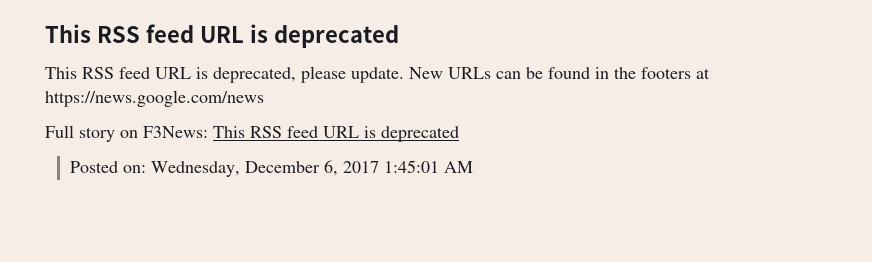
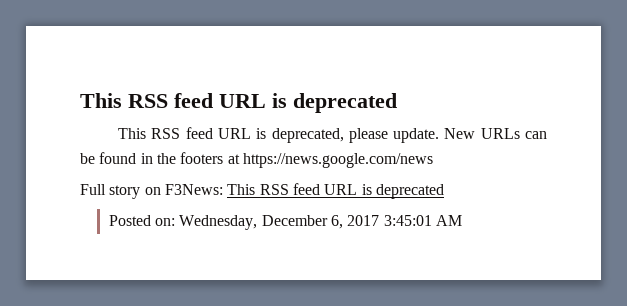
- Posted on: Wednesday, December 6, 2017 1:45:01 AM
+ Posted on: Wednesday, December 6, 2017 3:45:01 AM

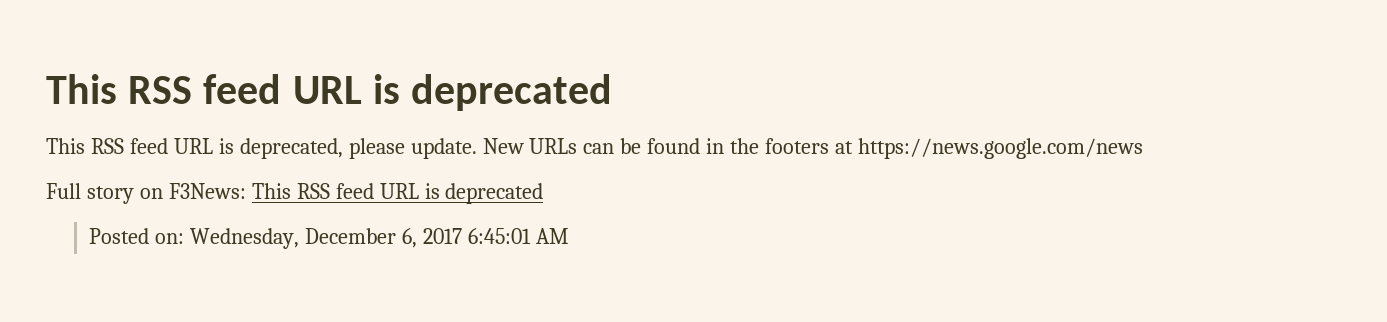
- Posted on: Wednesday, December 6, 2017 3:45:01 AM
+ Posted on: Wednesday, December 6, 2017 6:45:01 AM

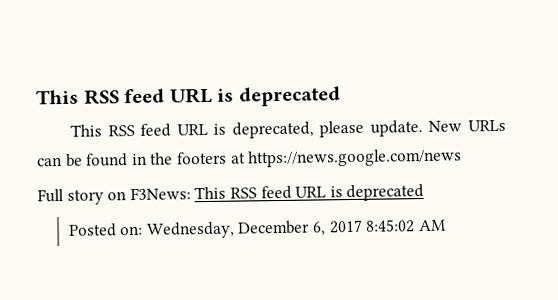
- Posted on: Wednesday, December 6, 2017 6:45:01 AM
+ Posted on: Wednesday, December 6, 2017 8:45:02 AM

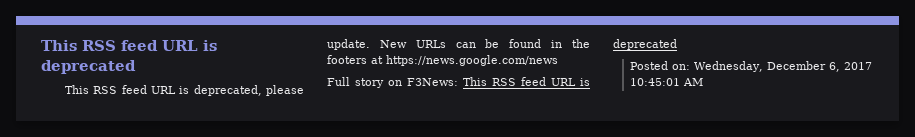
- Posted on: Wednesday, December 6, 2017 8:45:02 AM
+ Posted on: Wednesday, December 6, 2017 10:45:01 AM

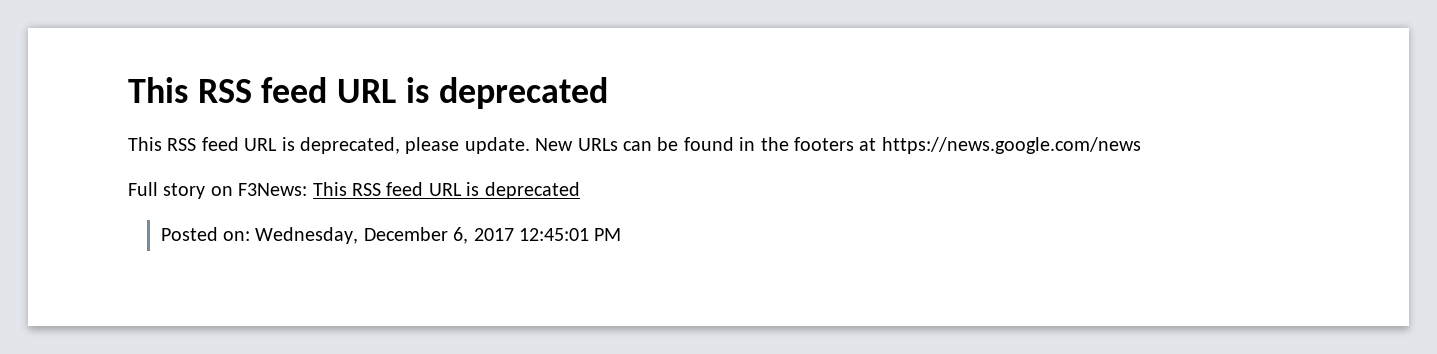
- Posted on: Wednesday, December 6, 2017 10:45:01 AM
+ Posted on: Wednesday, December 6, 2017 12:45:01 PM

